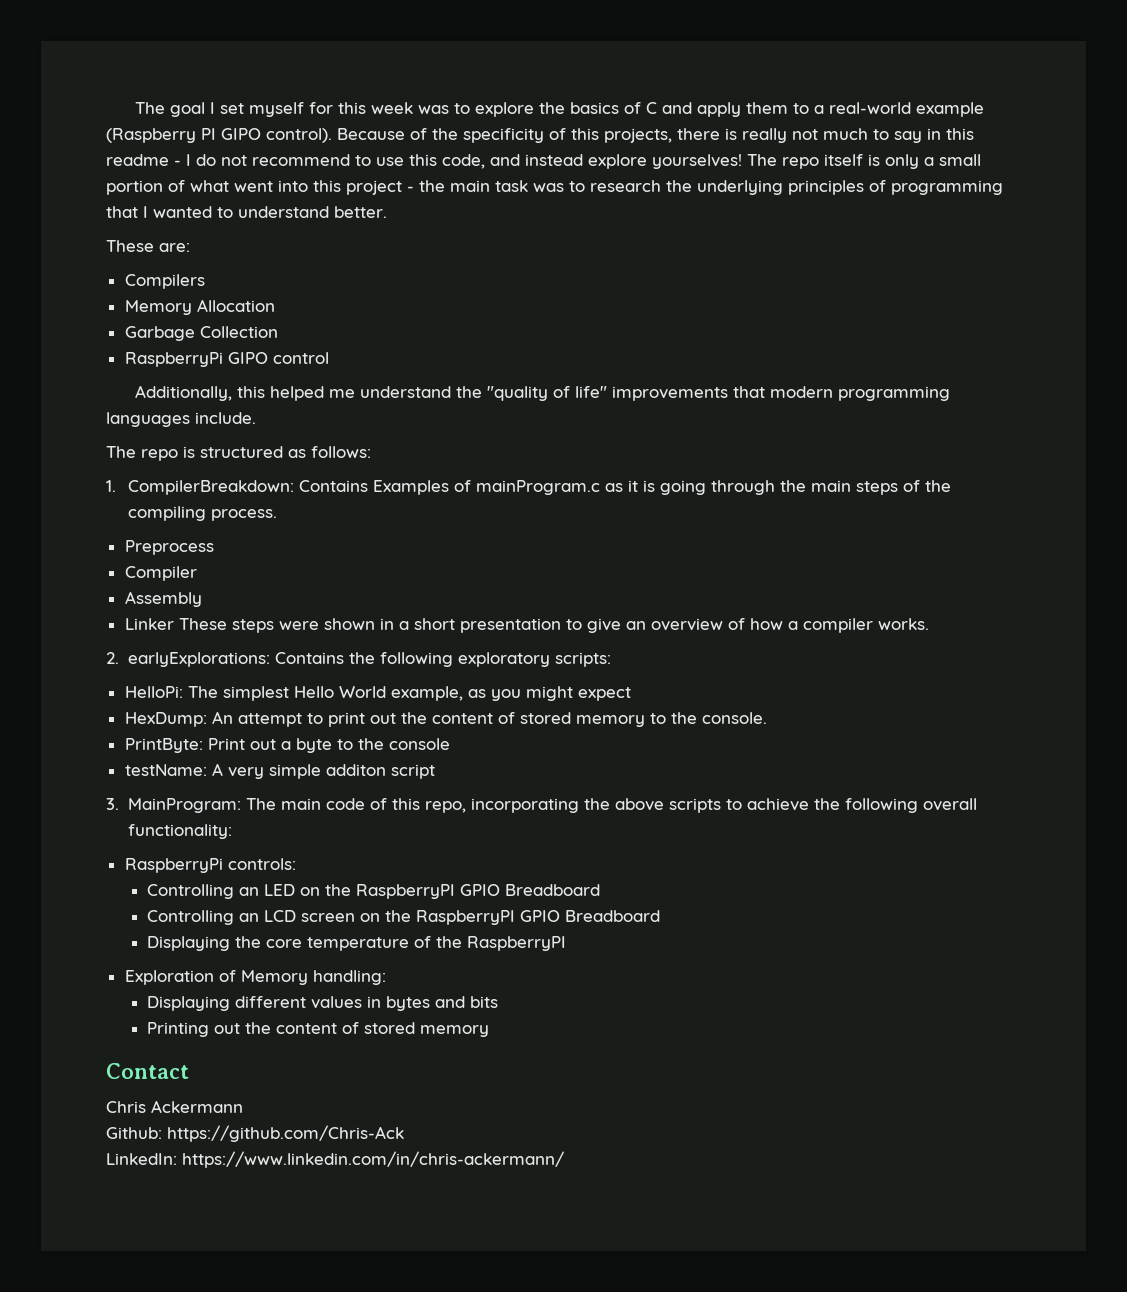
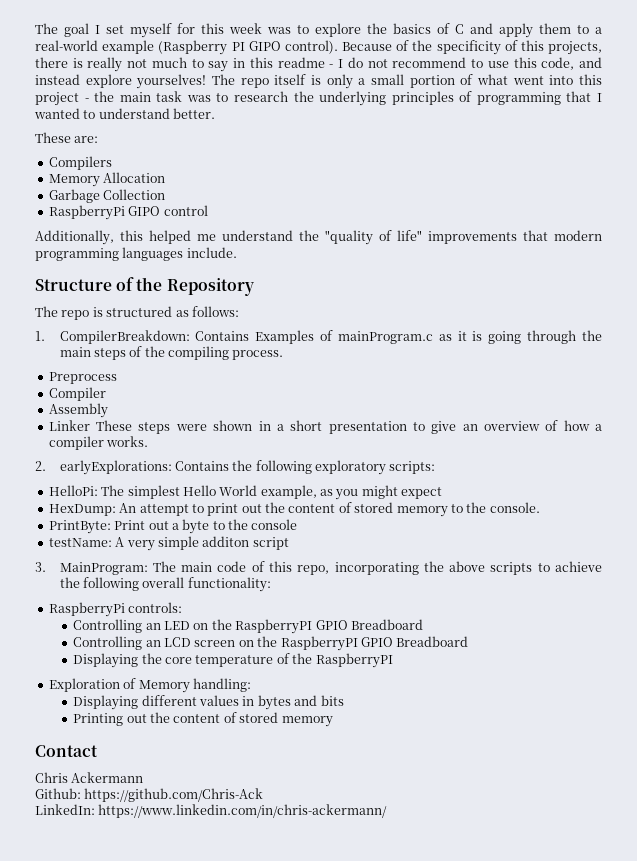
+ Structure of the Repository

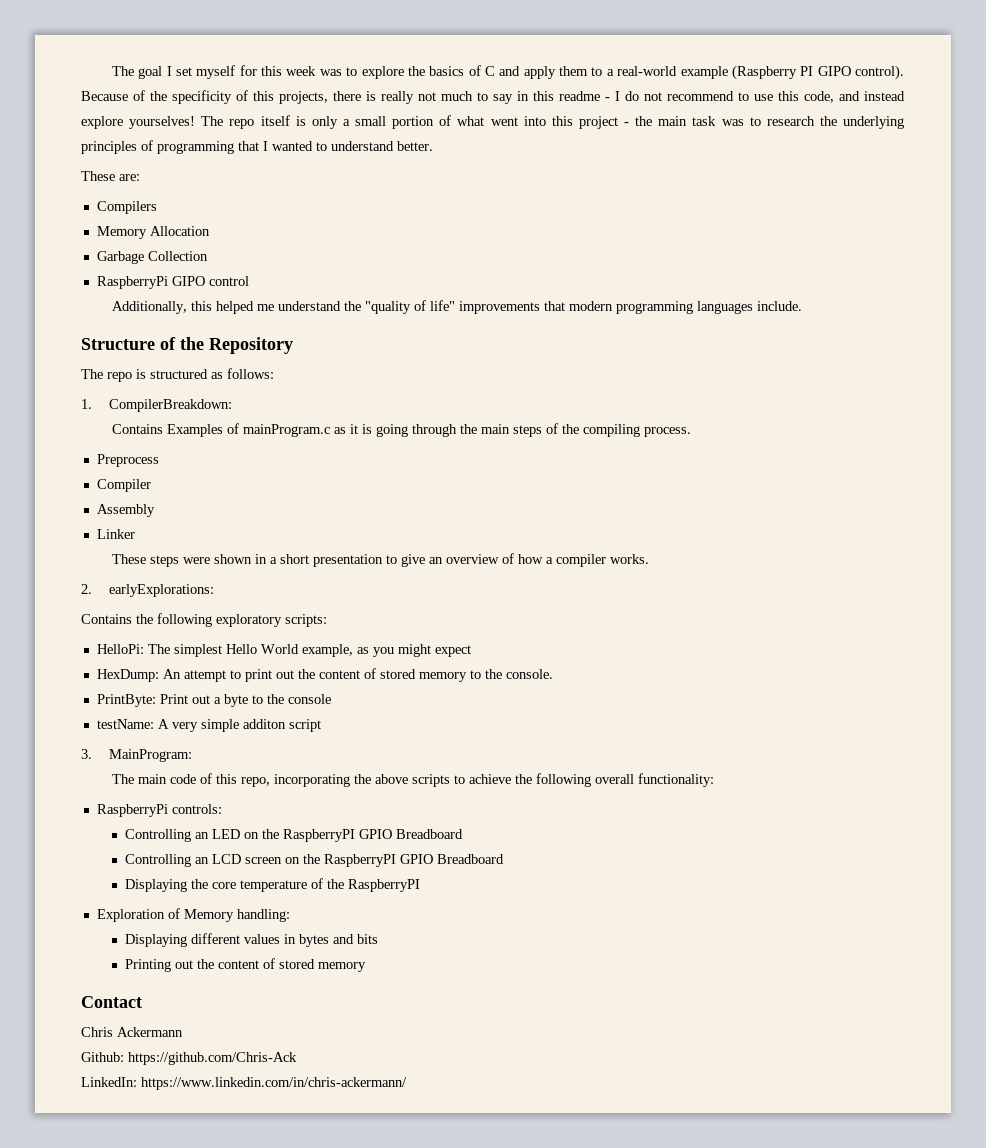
- 1. CompilerBreakdown: Contains Examples of mainProgram.c as it is going through the main steps of the compiling process.
+ 1. CompilerBreakdown:
+ Contains Examples of mainProgram.c as it is going through the main steps of the compiling process.
- Linker These steps were shown in a short presentation to give an overview of how a compiler works.
+ Linker
+ These steps were shown in a short presentation to give an overview of how a compiler works.
- 2. earlyExplorations: Contains the following exploratory scripts:
+ 2. earlyExplorations:
+ Contains the following exploratory scripts:
- 3. MainProgram: The main code of this repo, incorporating the above scripts to achieve the following overall functionality:
+ 3. MainProgram:
+ The main code of this repo, incorporating the above scripts to achieve the following overall functionality:

